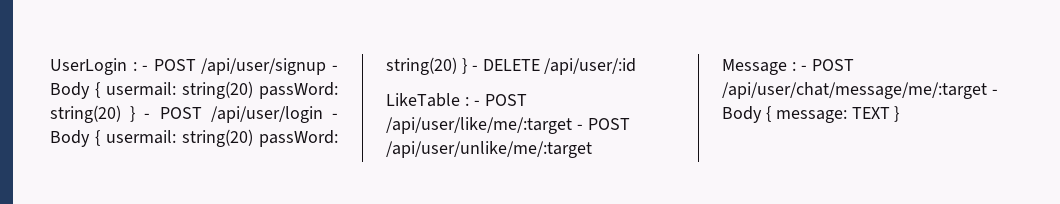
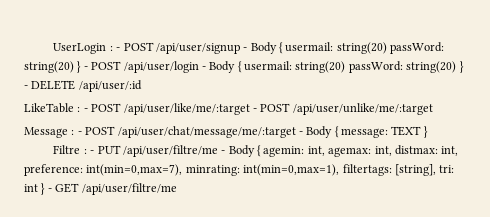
+ Filtre : - PUT /api/user/filtre/me - Body { agemin: int, agemax: int, distmax: int, preference: int(min=0,max=7), minrating: int(min=0,max=1), filtertags: [string], tri: int } - GET /api/user/filtre/me

